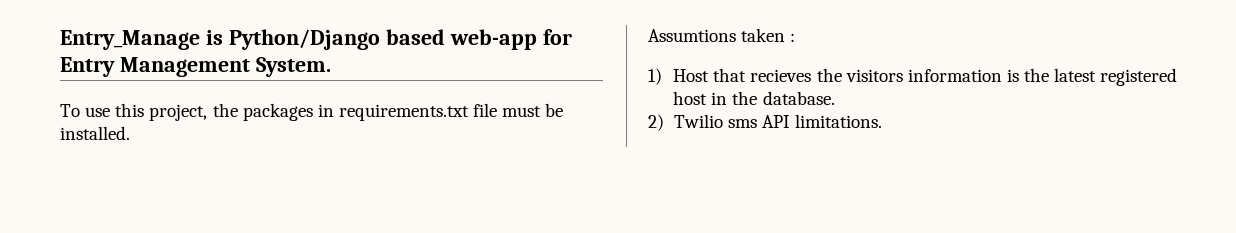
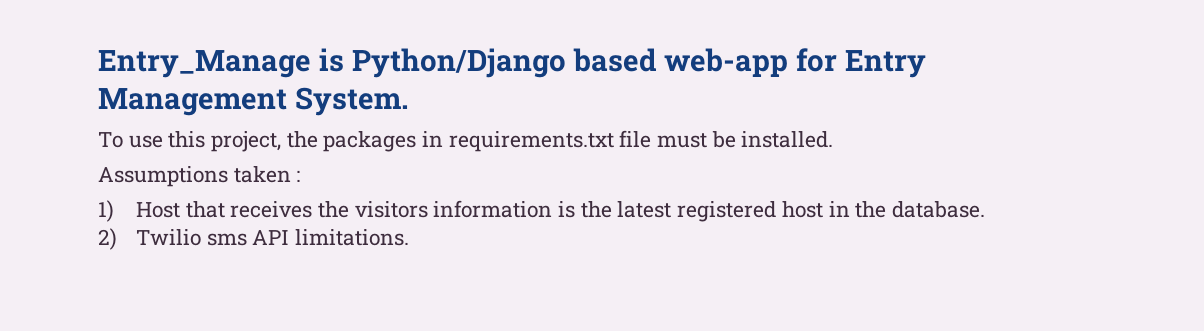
- Assumtions taken :
+ Assumptions taken :
- 1) Host that recieves the visitors information is the latest registered host in the database.
+ 1) Host that receives the visitors information is the latest registered host in the database.

